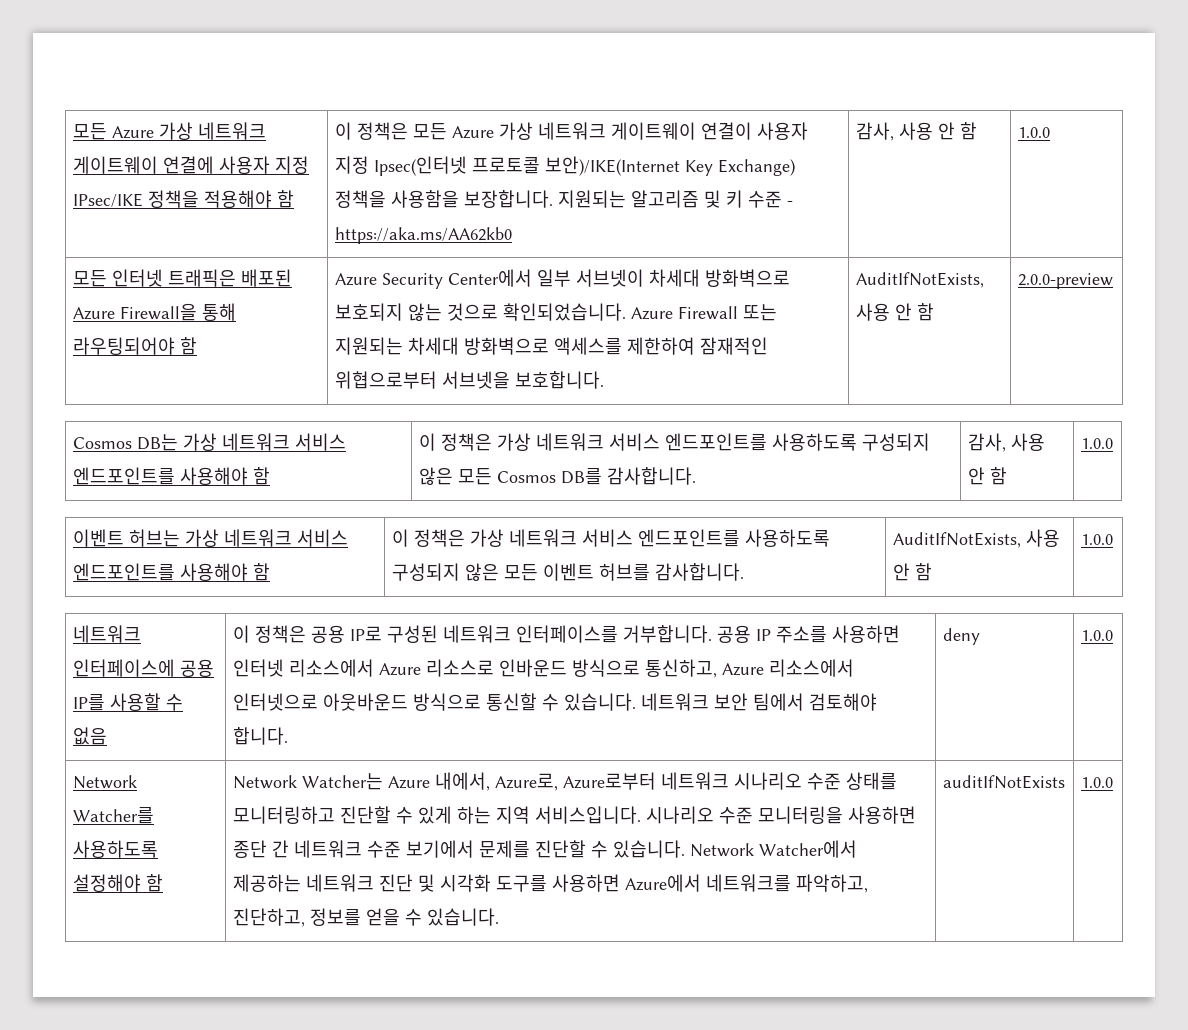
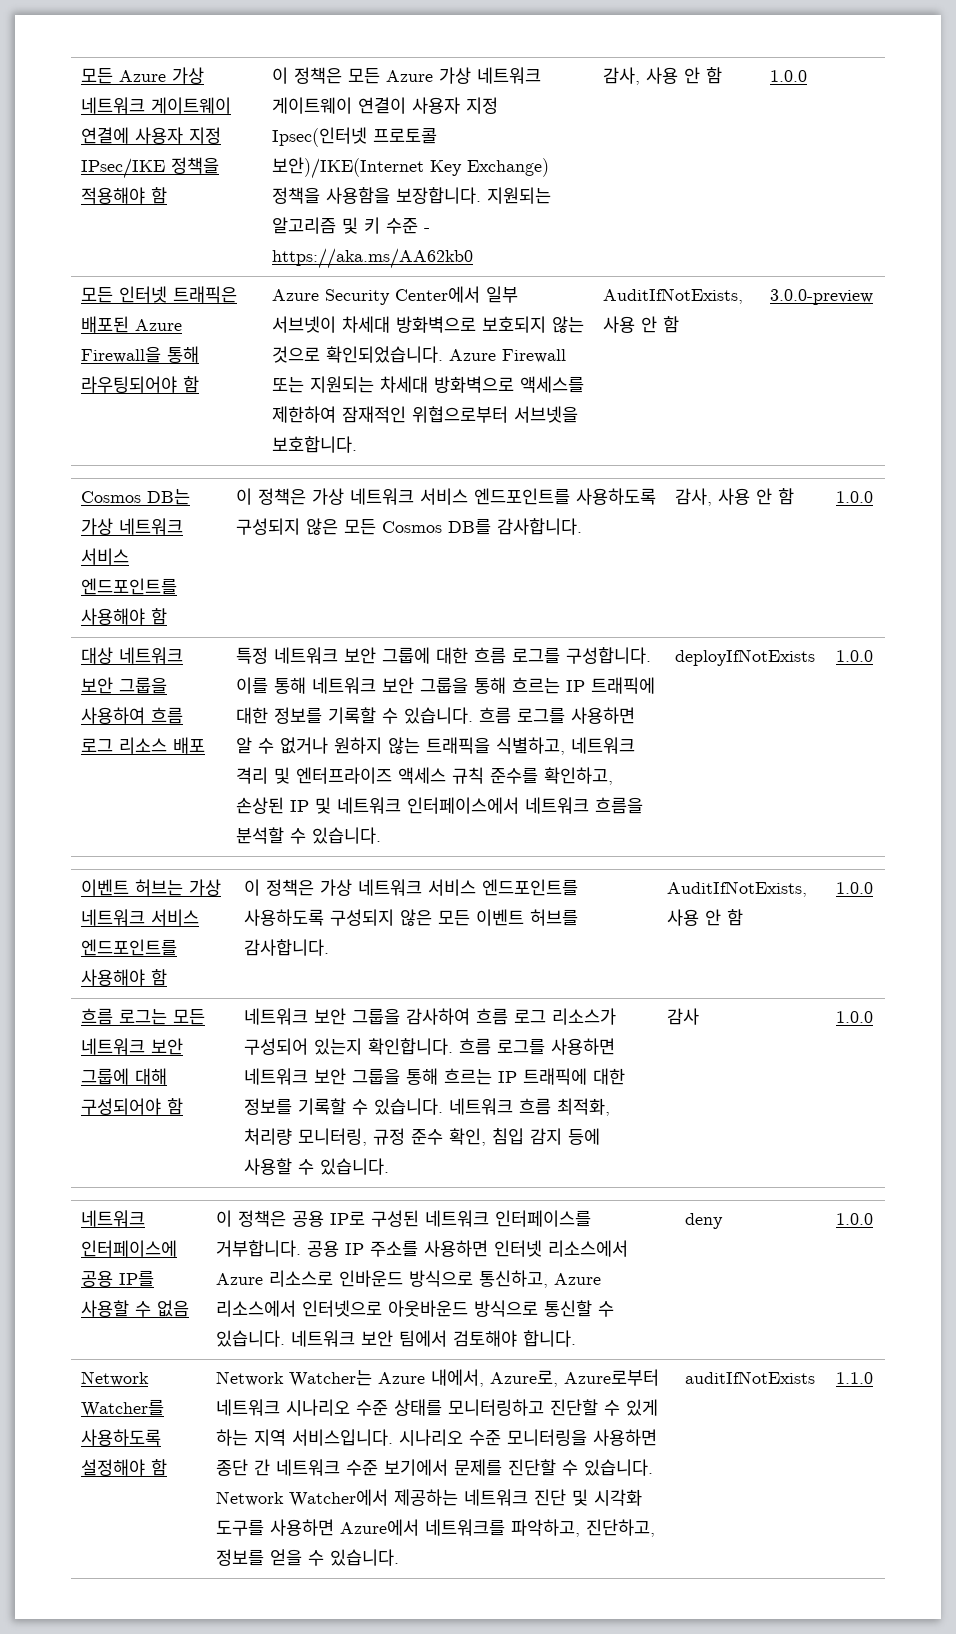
- 모든 인터넷 트래픽은 배포된 Azure Firewall을 통해 라우팅되어야 함 | Azure Security Center에서 일부 서브넷이 차세대 방화벽으로 보호되지 않는 것으로 확인되었습니다. Azure Firewall 또는 지원되는 차세대 방화벽으로 액세스를 제한하여 잠재적인 위협으로부터 서브넷을 보호합니다. | AuditIfNotExists, 사용 안 함 | 2.0.0-preview
+ 모든 인터넷 트래픽은 배포된 Azure Firewall을 통해 라우팅되어야 함 | Azure Security Center에서 일부 서브넷이 차세대 방화벽으로 보호되지 않는 것으로 확인되었습니다. Azure Firewall 또는 지원되는 차세대 방화벽으로 액세스를 제한하여 잠재적인 위협으로부터 서브넷을 보호합니다. | AuditIfNotExists, 사용 안 함 | 3.0.0-preview
+ 대상 네트워크 보안 그룹을 사용하여 흐름 로그 리소스 배포 | 특정 네트워크 보안 그룹에 대한 흐름 로그를 구성합니다. 이를 통해 네트워크 보안 그룹을 통해 흐르는 IP 트래픽에 대한 정보를 기록할 수 있습니다. 흐름 로그를 사용하면 알 수 없거나 원하지 않는 트래픽을 식별하고, 네트워크 격리 및 엔터프라이즈 액세스 규칙 준수를 확인하고, 손상된 IP 및 네트워크 인터페이스에서 네트워크 흐름을 분석할 수 있습니다. | deployIfNotExists | 1.0.0
+ 흐름 로그는 모든 네트워크 보안 그룹에 대해 구성되어야 함 | 네트워크 보안 그룹을 감사하여 흐름 로그 리소스가 구성되어 있는지 확인합니다. 흐름 로그를 사용하면 네트워크 보안 그룹을 통해 흐르는 IP 트래픽에 대한 정보를 기록할 수 있습니다. 네트워크 흐름 최적화, 처리량 모니터링, 규정 준수 확인, 침입 감지 등에 사용할 수 있습니다. | 감사 | 1.0.0
- auditIfNotExists | 1.0.0
+ auditIfNotExists | 1.1.0

